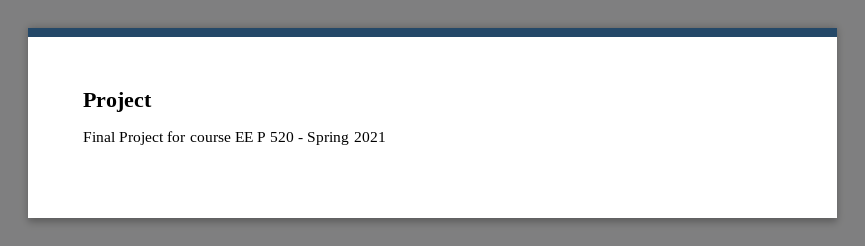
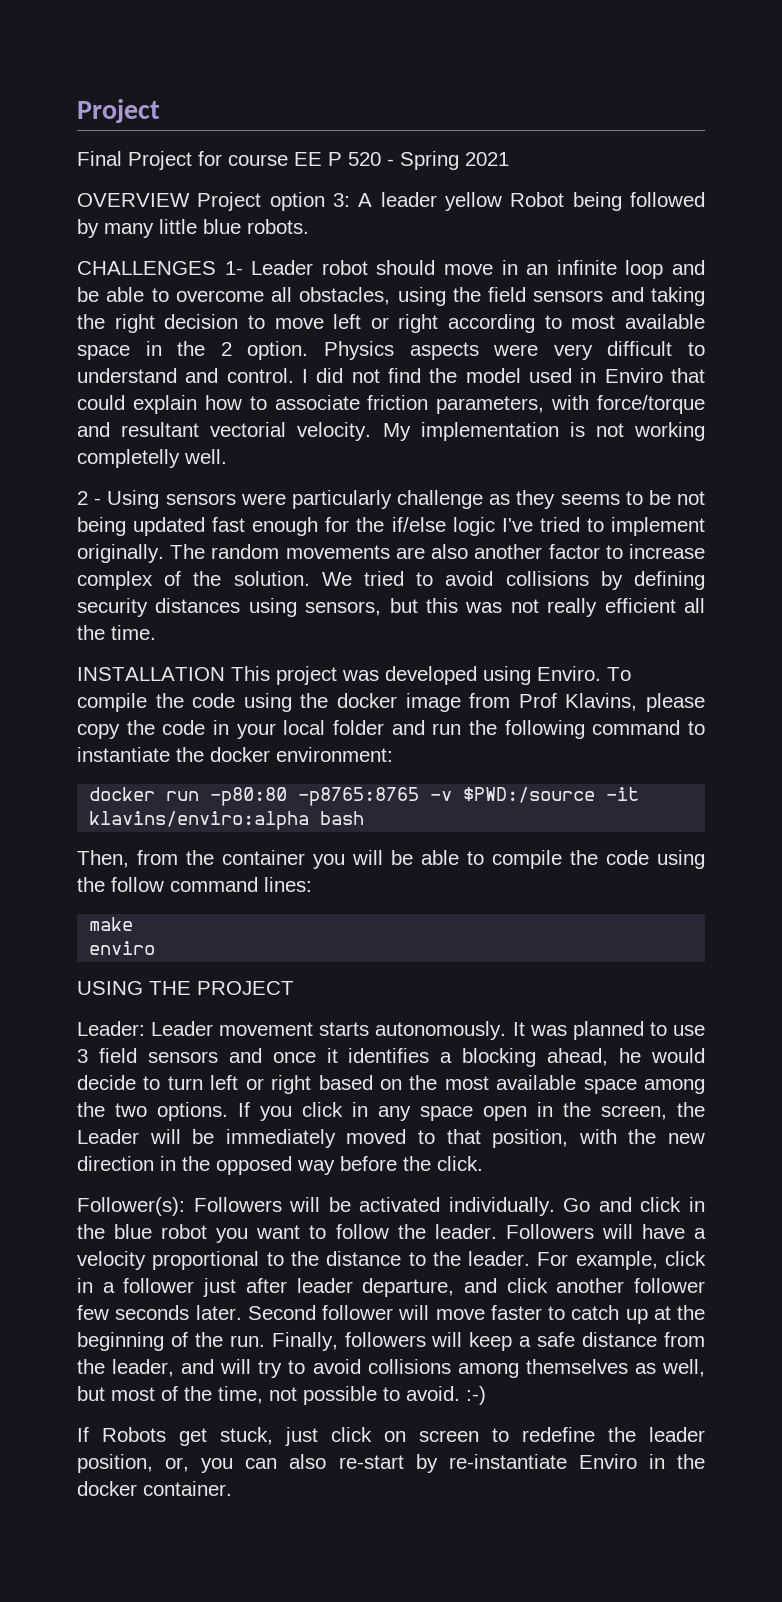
+ OVERVIEW Project option 3: A leader yellow Robot being followed by many little blue robots.
+ CHALLENGES 1- Leader robot should move in an infinite loop and be able to overcome all obstacles, using the field sensors and taking the right decision to move left or right according to most available space in the 2 option. Physics aspects were very difficult to understand and control. I did not find the model used in Enviro that could explain how to associate friction parameters, with force/torque and resultant vectorial velocity. My implementation is not working completelly well.
+ 2 - Using sensors were particularly challenge as they seems to be not being updated fast enough for the if/else logic I've tried to implement originally. The random movements are also another factor to increase complex of the solution. We tried to avoid collisions by defining security distances using sensors, but this was not really efficient all the time.
+ INSTALLATION This project was developed using Enviro. To compile the code using the docker image from Prof Klavins, please copy the code in your local folder and run the following command to instantiate the docker environment:
+ docker run -p80:80 -p8765:8765 -v $PWD:/source -it klavins/enviro:alpha bash
+ Then, from the container you will be able to compile the code using the follow command lines:
+ make
+ enviro
+ USING THE PROJECT
+ Leader: Leader movement starts autonomously. It was planned to use 3 field sensors and once it identifies a blocking ahead, he would decide to turn left or right based on the most available space among the two options. If you click in any space open in the screen, the Leader will be immediately moved to that position, with the new direction in the opposed way before the click.
+ Follower(s): Followers will be activated individually. Go and click in the blue robot you want to follow the leader. Followers will have a velocity proportional to the distance to the leader. For example, click in a follower just after leader departure, and click another follower few seconds later. Second follower will move faster to catch up at the beginning of the run. Finally, followers will keep a safe distance from the leader, and will try to avoid collisions among themselves as well, but most of the time, not possible to avoid. :-)
+ If Robots get stuck, just click on screen to redefine the leader position, or, you can also re-start by re-instantiate Enviro in the docker container.

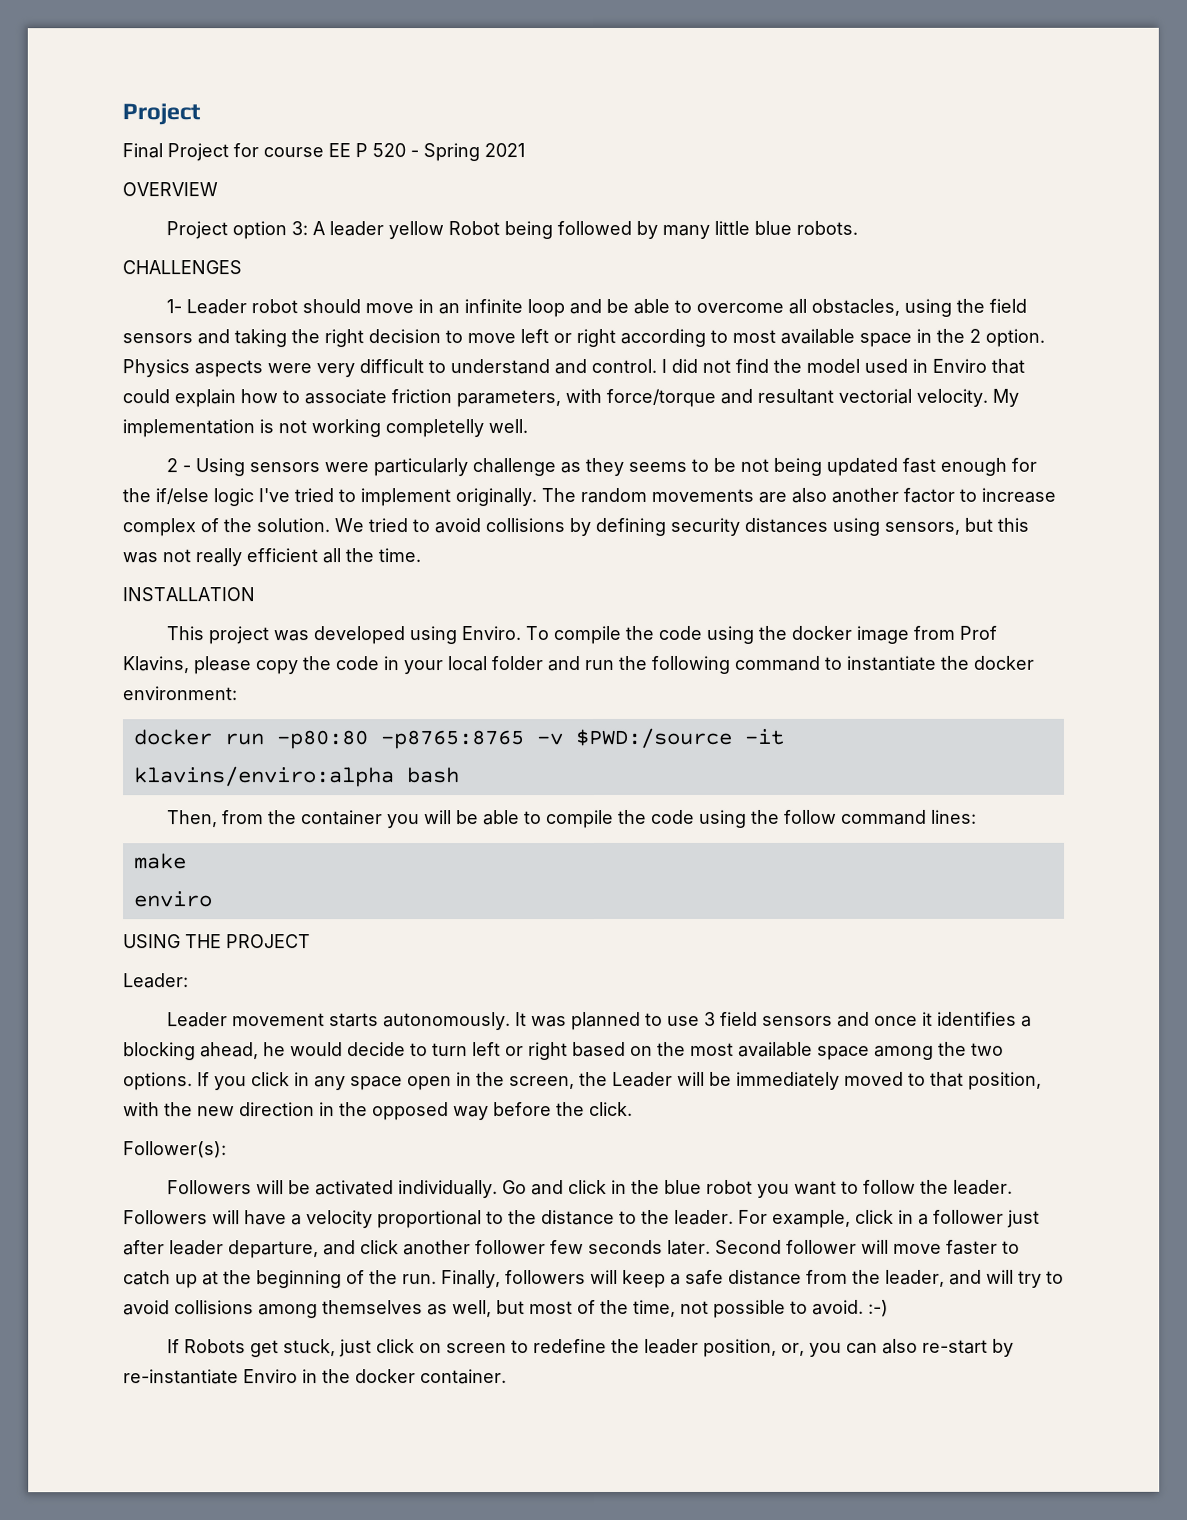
- OVERVIEW Project option 3: A leader yellow Robot being followed by many little blue robots.
+ OVERVIEW
+ Project option 3: A leader yellow Robot being followed by many little blue robots.
- CHALLENGES 1- Leader robot should move in an infinite loop and be able to overcome all obstacles, using the field sensors and taking the right decision to move left or right according to most available space in the 2 option.
+ CHALLENGES
+ 1- Leader robot should move in an infinite loop and be able to overcome all obstacles, using the field sensors and taking the right decision to move left or right according to most available space in the 2 option.
- INSTALLATION This project was developed using Enviro.
+ INSTALLATION
+ This project was developed using Enviro.
- Leader: Leader movement starts autonomously.
+ Leader:
+ Leader movement starts autonomously.
- Follower(s): Followers will be activated individually.
+ Follower(s):
+ Followers will be activated individually.

